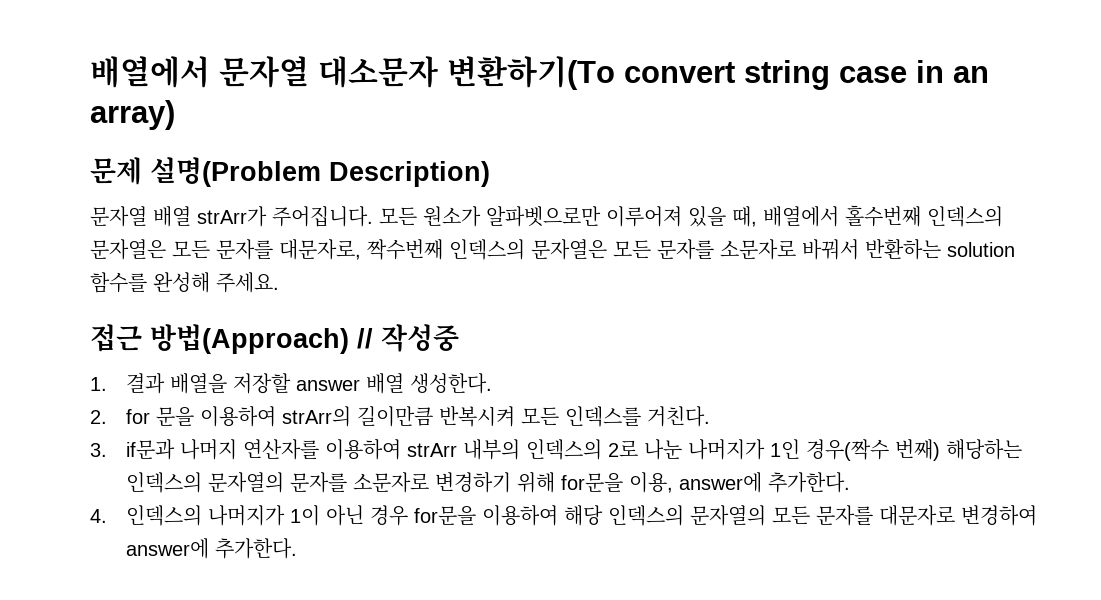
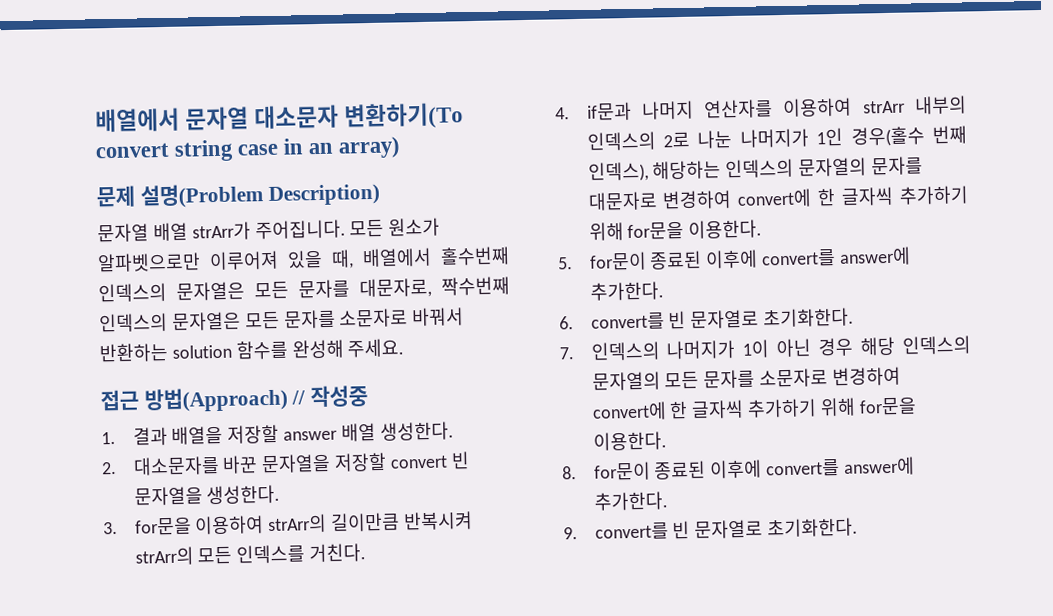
- 2. for 문을 이용하여 strArr의 길이만큼 반복시켜 모든 인덱스를 거친다.
+ 2. 대소문자를 바꾼 문자열을 저장할 convert 빈 문자열을 생성한다.
+ 3. for문을 이용하여 strArr의 길이만큼 반복시켜 strArr의 모든 인덱스를 거친다.
- 3. if문과 나머지 연산자를 이용하여 strArr 내부의 인덱스의 2로 나눈 나머지가 1인 경우(짝수 번째) 해당하는 인덱스의 문자열의 문자를 소문자로 변경하기 위해 for문을 이용, answer에 추가한다.
- 4. 인덱스의 나머지가 1이 아닌 경우 for문을 이용하여 해당 인덱스의 문자열의 모든 문자를 대문자로 변경하여 answer에 추가한다.
+ 4. if문과 나머지 연산자를 이용하여 strArr 내부의 인덱스의 2로 나눈 나머지가 1인 경우(홀수 번째 인덱스), 해당하는 인덱스의 문자열의 문자를 대문자로 변경하여 convert에 한 글자씩 추가하기 위해 for문을 이용한다.
+ 5. for문이 종료된 이후에 convert를 answer에 추가한다.
+ 6. convert를 빈 문자열로 초기화한다.
+ 7. 인덱스의 나머지가 1이 아닌 경우 해당 인덱스의 문자열의 모든 문자를 소문자로 변경하여 convert에 한 글자씩 추가하기 위해 for문을 이용한다.
+ 8. for문이 종료된 이후에 convert를 answer에 추가한다.
+ 9. convert를 빈 문자열로 초기화한다.

